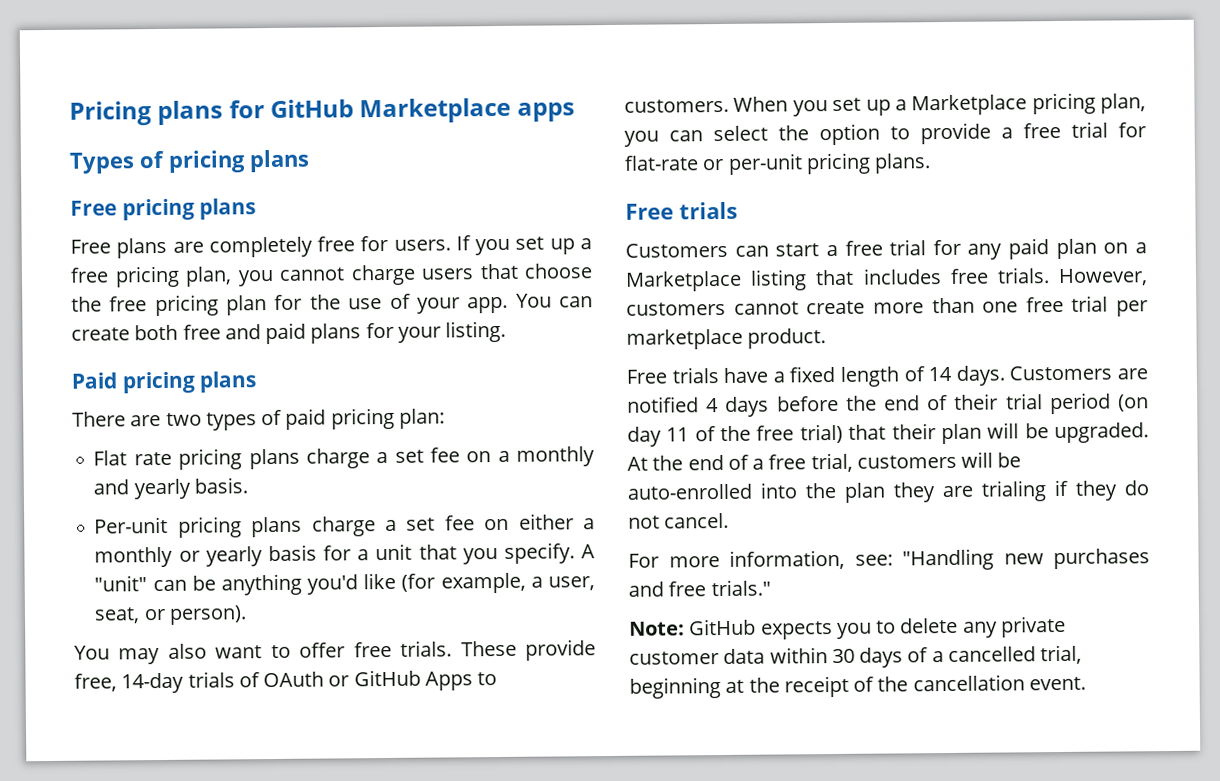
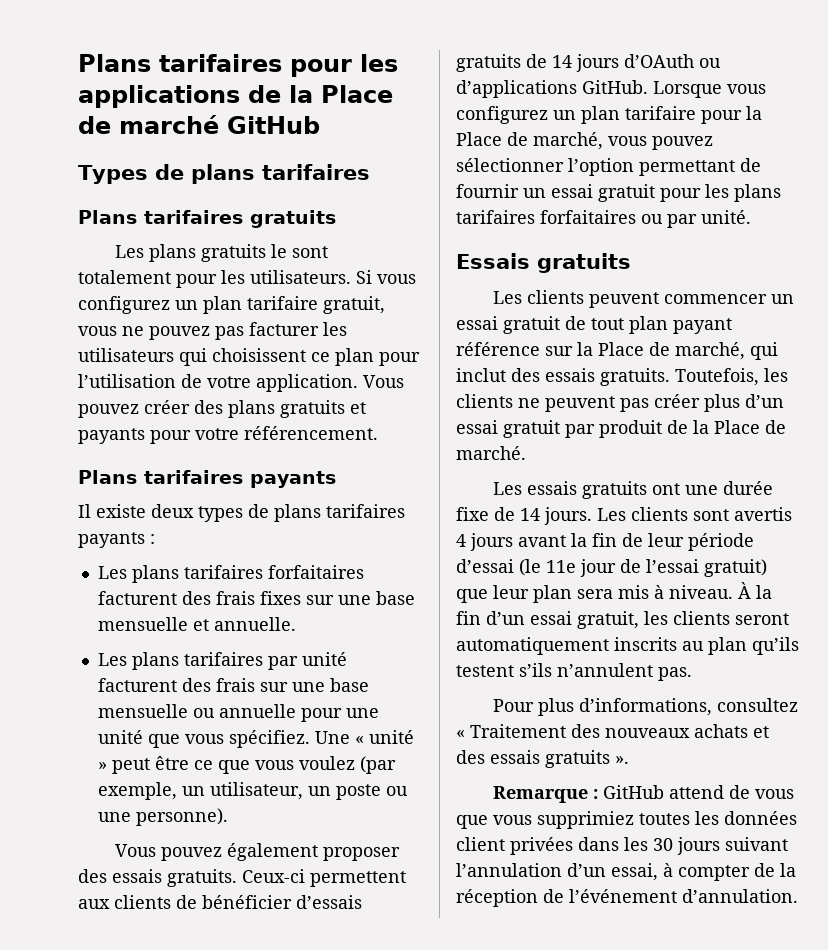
- Pricing plans for GitHub Marketplace apps
+ Plans tarifaires pour les applications de la Place de marché GitHub
- Types of pricing plans
- Free pricing plans
- Free plans are completely free for users. If you set up a free pricing plan, you cannot charge users that choose the free pricing plan for the use of your app. You can create both free and paid plans for your listing.
- Paid pricing plans
- There are two types of paid pricing plan:
- Flat rate pricing plans charge a set fee on a monthly and yearly basis.
- Per-unit pricing plans charge a set fee on either a monthly or yearly basis for a unit that you specify. A "unit" can be anything you'd like (for example, a user, seat, or person).
- You may also want to offer free trials. These provide free, 14-day trials of OAuth or GitHub Apps to customers. When you set up a Marketplace pricing plan, you can select the option to provide a free trial for flat-rate or per-unit pricing plans.
- Free trials
- Customers can start a free trial for any paid plan on a Marketplace listing that includes free trials. However, customers cannot create more than one free trial per marketplace product.
- Free trials have a fixed length of 14 days. Customers are notified 4 days before the end of their trial period (on day 11 of the free trial) that their plan will be upgraded. At the end of a free trial, customers will be auto-enrolled into the plan they are trialing if they do not cancel.
- For more information, see: "Handling new purchases and free trials."
- Note: GitHub expects you to delete any private customer data within 30 days of a cancelled trial, beginning at the receipt of the cancellation event.
+ Types de plans tarifaires
+ Plans tarifaires gratuits
+ Les plans gratuits le sont totalement pour les utilisateurs. Si vous configurez un plan tarifaire gratuit, vous ne pouvez pas facturer les utilisateurs qui choisissent ce plan pour l’utilisation de votre application. Vous pouvez créer des plans gratuits et payants pour votre référencement.
+ Plans tarifaires payants
+ Il existe deux types de plans tarifaires payants :
+ Les plans tarifaires forfaitaires facturent des frais fixes sur une base mensuelle et annuelle.
+ Les plans tarifaires par unité facturent des frais sur une base mensuelle ou annuelle pour une unité que vous spécifiez. Une « unité » peut être ce que vous voulez (par exemple, un utilisateur, un poste ou une personne).
+ Vous pouvez également proposer des essais gratuits. Ceux-ci permettent aux clients de bénéficier d’essais gratuits de 14 jours d’OAuth ou d’applications GitHub. Lorsque vous configurez un plan tarifaire pour la Place de marché, vous pouvez sélectionner l’option permettant de fournir un essai gratuit pour les plans tarifaires forfaitaires ou par unité.
+ Essais gratuits
+ Les clients peuvent commencer un essai gratuit de tout plan payant référence sur la Place de marché, qui inclut des essais gratuits. Toutefois, les clients ne peuvent pas créer plus d’un essai gratuit par produit de la Place de marché.
+ Les essais gratuits ont une durée fixe de 14 jours. Les clients sont avertis 4 jours avant la fin de leur période d’essai (le 11e jour de l’essai gratuit) que leur plan sera mis à niveau. À la fin d’un essai gratuit, les clients seront automatiquement inscrits au plan qu’ils testent s’ils n’annulent pas.
+ Pour plus d’informations, consultez « Traitement des nouveaux achats et des essais gratuits ».
+ Remarque : GitHub attend de vous que vous supprimiez toutes les données client privées dans les 30 jours suivant l’annulation d’un essai, à compter de la réception de l’événement d’annulation.

